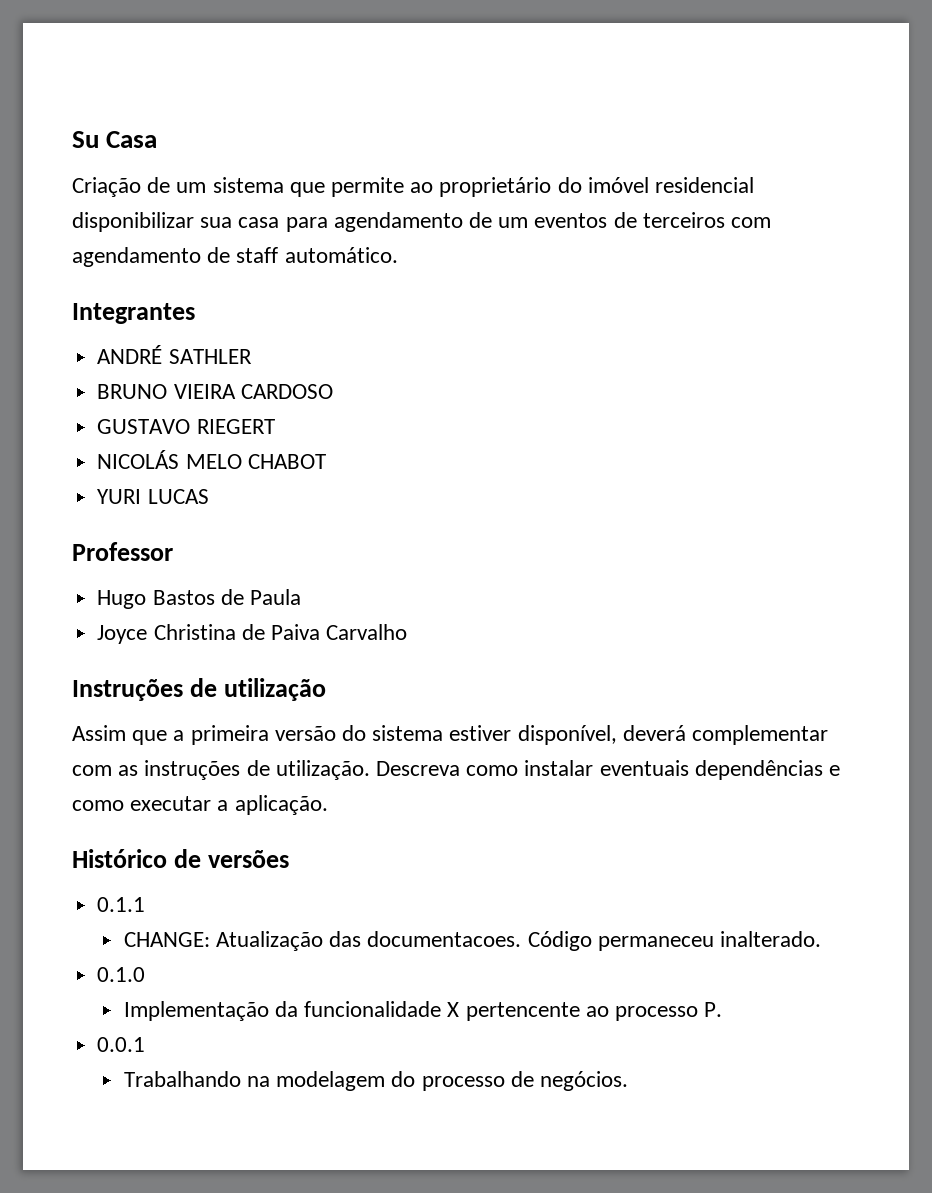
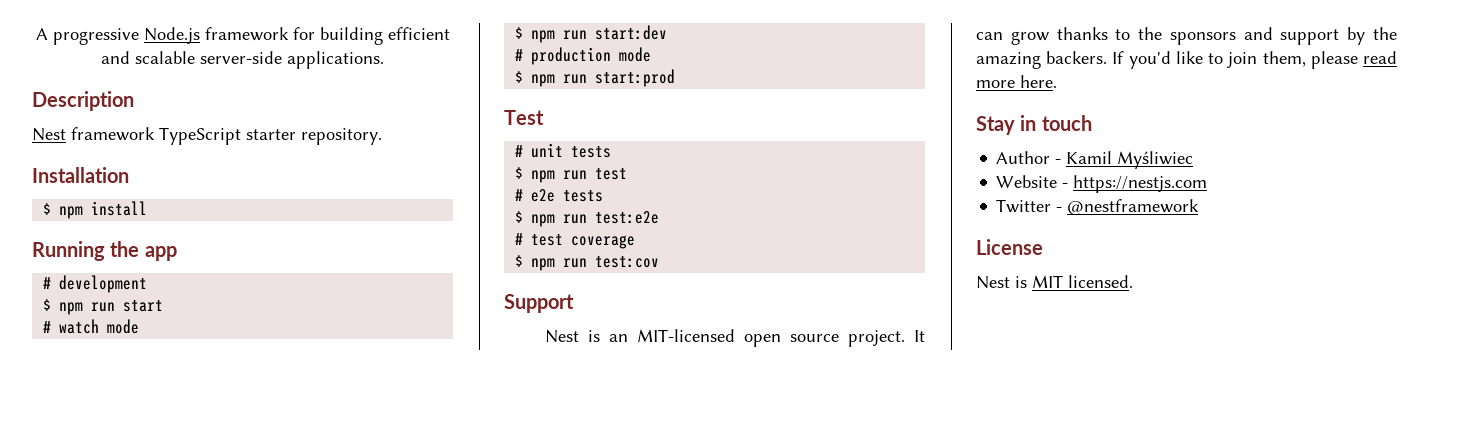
- Su Casa
- Criação de um sistema que permite ao proprietário do imóvel residencial disponibilizar sua casa para agendamento de um eventos de terceiros com agendamento de staff automático.
- Integrantes
- ANDRÉ SATHLER
- BRUNO VIEIRA CARDOSO
- GUSTAVO RIEGERT
- NICOLÁS MELO CHABOT
- YURI LUCAS
- Professor
- Hugo Bastos de Paula
- Joyce Christina de Paiva Carvalho
- Instruções de utilização
- Assim que a primeira versão do sistema estiver disponível, deverá complementar com as instruções de utilização. Descreva como instalar eventuais dependências e como executar a aplicação.
- Histórico de versões
- 0.1.1
- CHANGE: Atualização das documentacoes. Código permaneceu inalterado.
- 0.1.0
- Implementação da funcionalidade X pertencente ao processo P.
- 0.0.1
- Trabalhando na modelagem do processo de negócios.
+ A progressive Node.js framework for building efficient and scalable server-side applications.
+ Description
+ Nest framework TypeScript starter repository.
+ Installation
+ $ npm install
+ Running the app
+ # development
+ $ npm run start
+ # watch mode
+ $ npm run start:dev
+ # production mode
+ $ npm run start:prod
+ Test
+ # unit tests
+ $ npm run test
+ # e2e tests
+ $ npm run test:e2e
+ # test coverage
+ $ npm run test:cov
+ Support
+ Nest is an MIT-licensed open source project. It can grow thanks to the sponsors and support by the amazing backers. If you'd like to join them, please read more here.
+ Stay in touch
+ Author - Kamil Myśliwiec
+ Website - https://nestjs.com
+ Twitter - @nestframework
+ License
+ Nest is MIT licensed.

